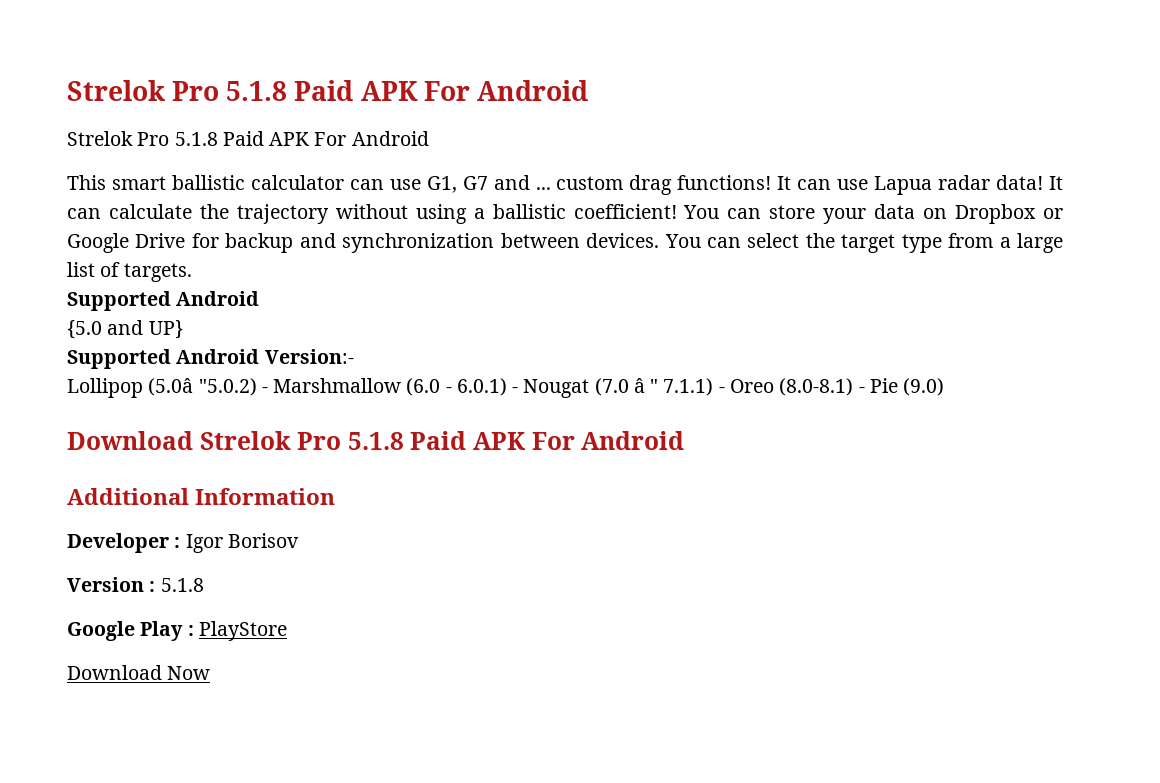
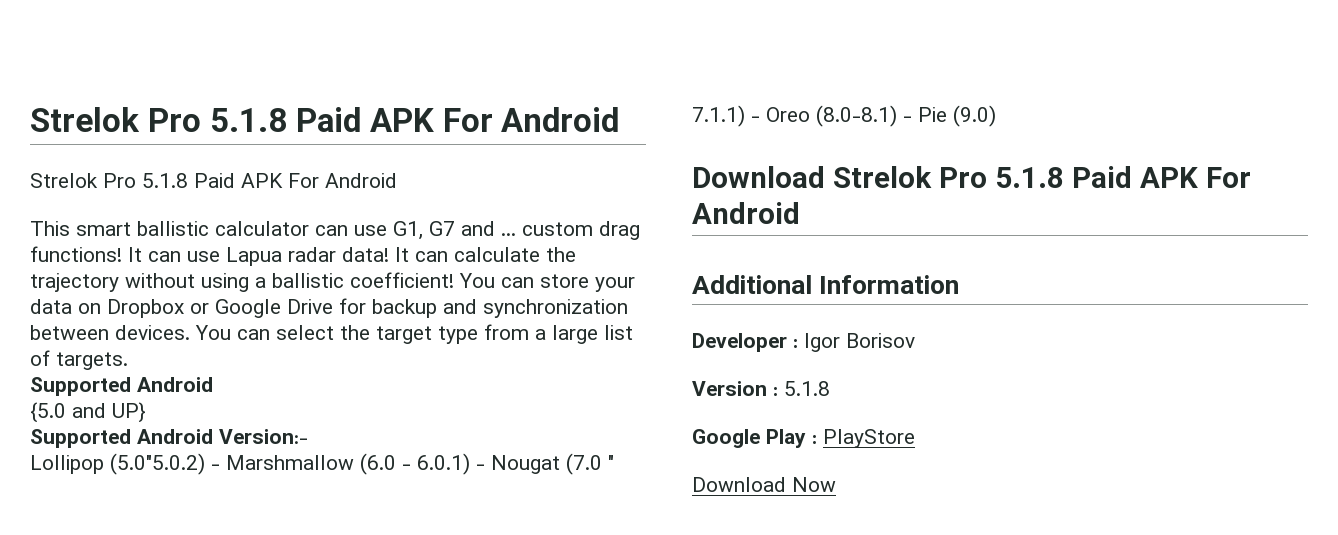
- Lollipop (5.0â "5.0.2) - Marshmallow (6.0 - 6.0.1) - Nougat (7.0 â " 7.1.1) - Oreo (8.0-8.1) - Pie (9.0)
+ Lollipop (5.0"5.0.2) - Marshmallow (6.0 - 6.0.1) - Nougat (7.0 " 7.1.1) - Oreo (8.0-8.1) - Pie (9.0)

